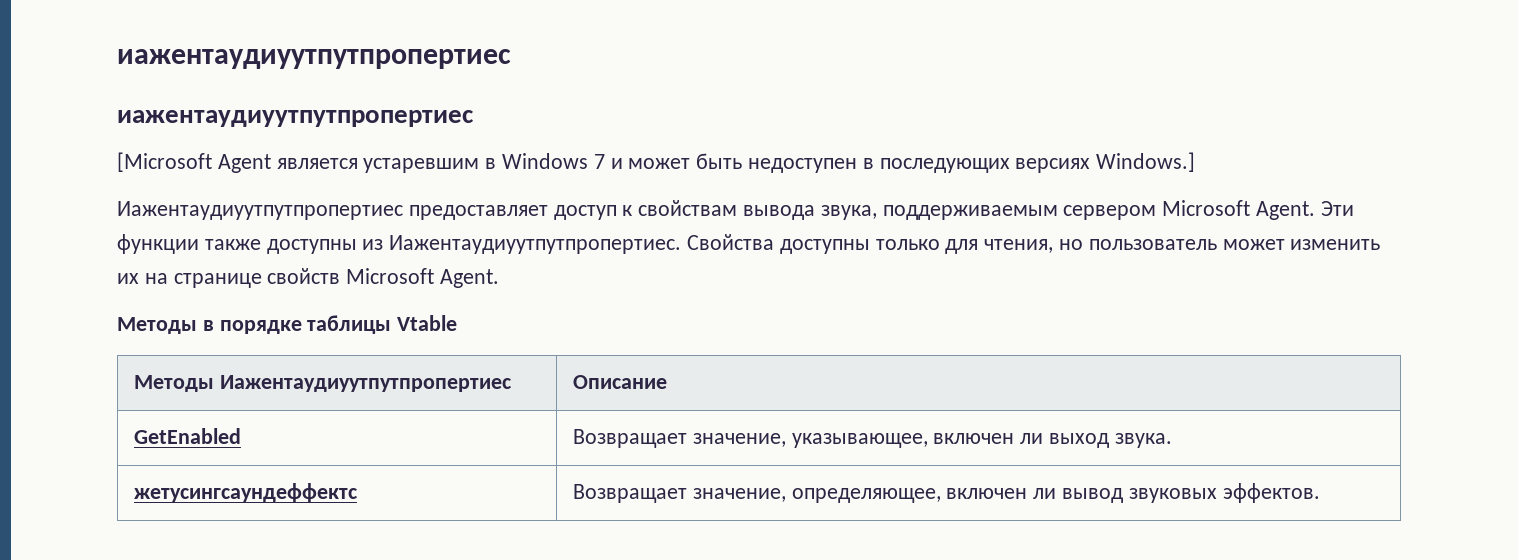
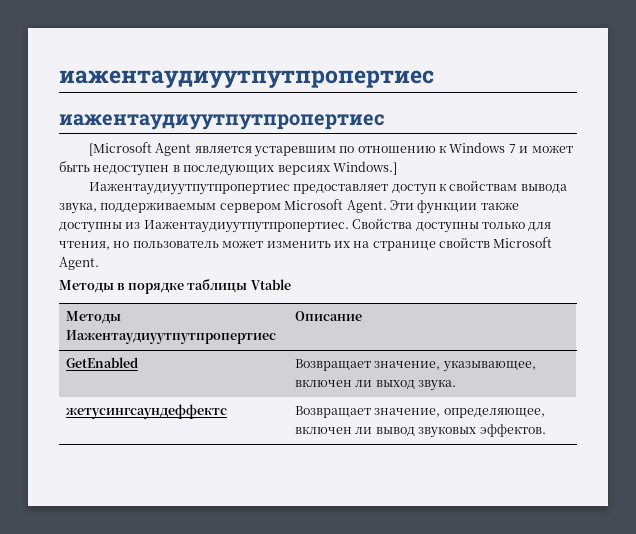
- [Microsoft Agent является устаревшим в Windows 7 и может быть недоступен в последующих версиях Windows.]
+ [Microsoft Agent является устаревшим по отношению к Windows 7 и может быть недоступен в последующих версиях Windows.]

